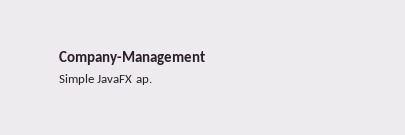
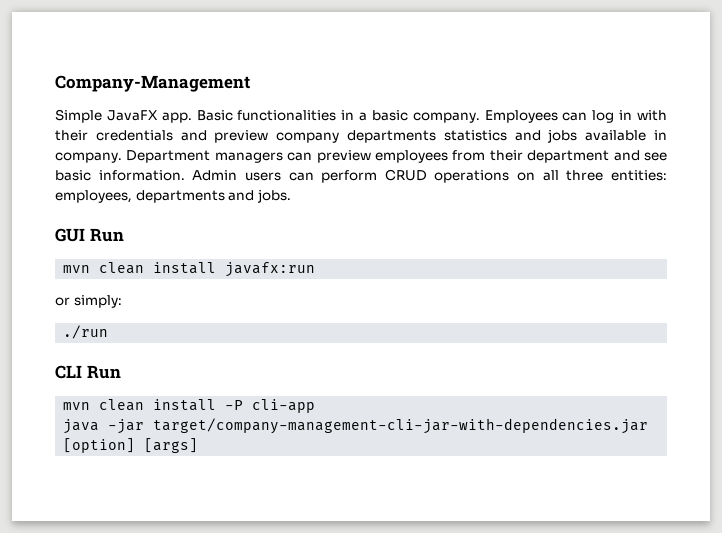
- Simple JavaFX ap.
+ Simple JavaFX app. Basic functionalities in a basic company. Employees can log in with their credentials and preview company departments statistics and jobs available in company. Department managers can preview employees from their department and see basic information. Admin users can perform CRUD operations on all three entities: employees, departments and jobs.
+ GUI Run
+ mvn clean install javafx:run
+ or simply:
+ ./run
+ CLI Run
+ mvn clean install -P cli-app
+ java -jar target/company-management-cli-jar-with-dependencies.jar [option] [args]

